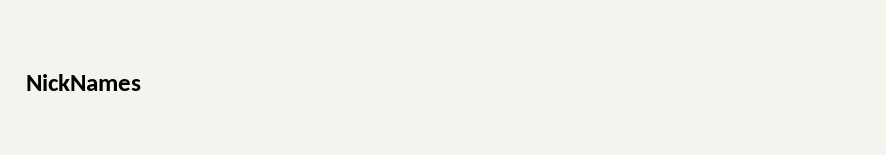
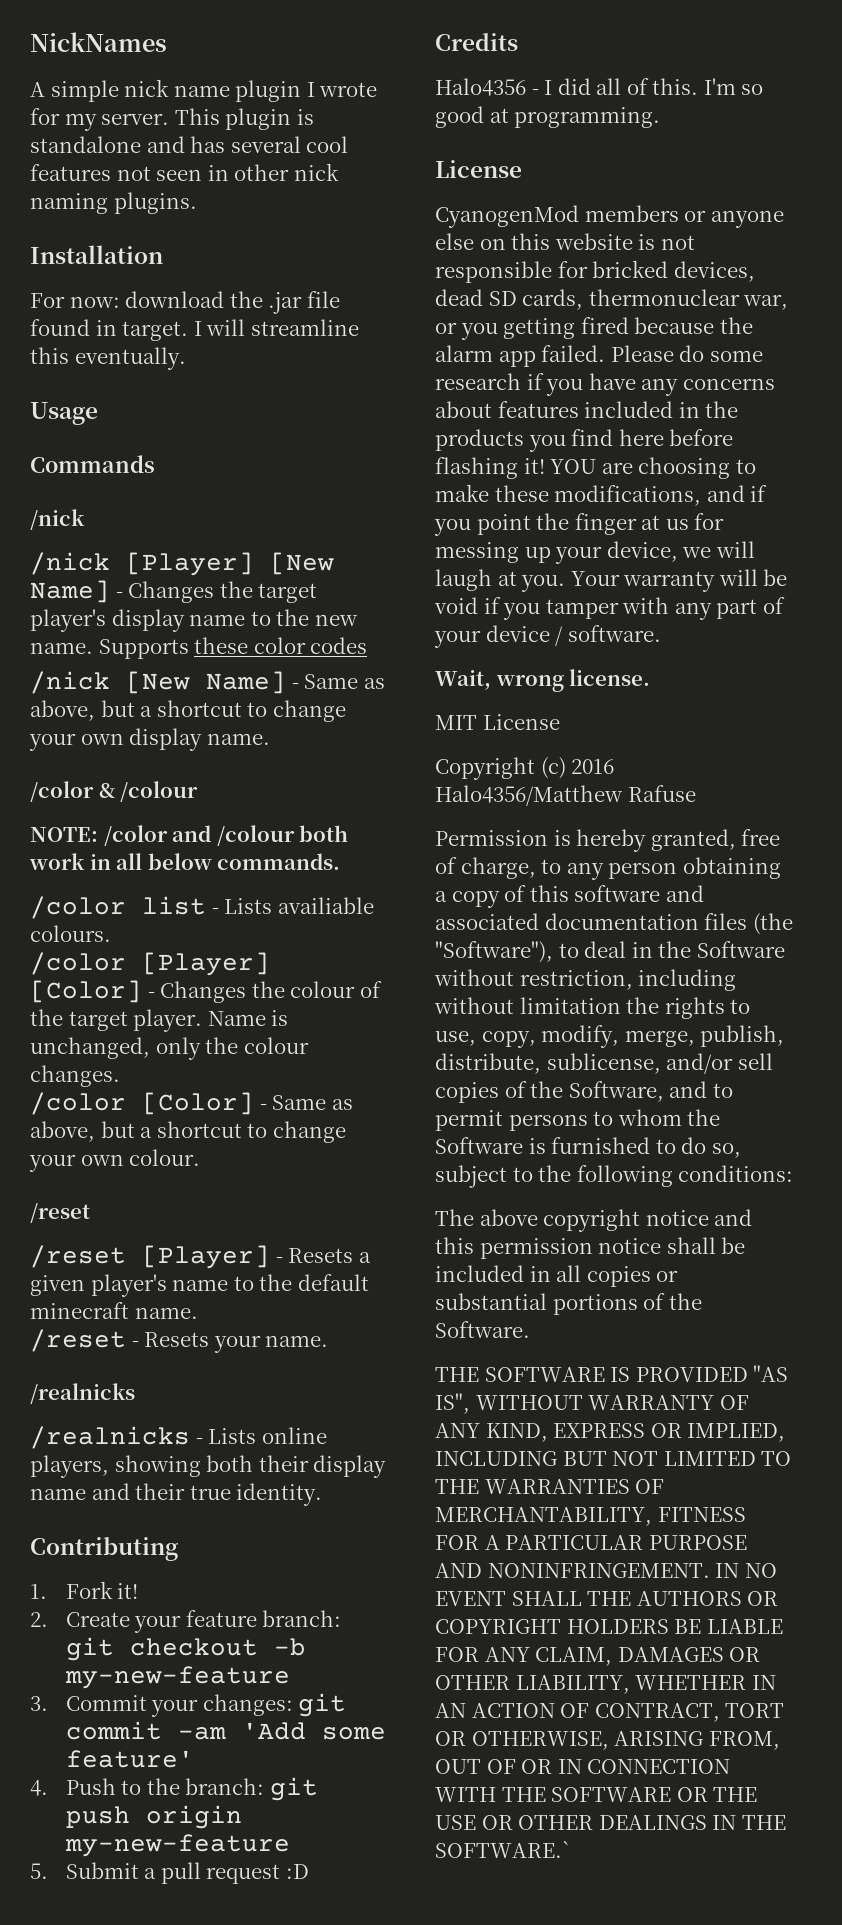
+ A simple nick name plugin I wrote for my server. This plugin is standalone and has several cool features not seen in other nick naming plugins.
+ Installation
+ For now: download the .jar file found in target. I will streamline this eventually.
+ Usage
+ Commands
+ /nick
+ /nick [Player] [New Name] - Changes the target player's display name to the new name. Supports these color codes
+ /nick [New Name] - Same as above, but a shortcut to change your own display name.
+ /color & /colour
+ NOTE: /color and /colour both work in all below commands.
+ /color list - Lists availiable colours.
+ /color [Player] [Color] - Changes the colour of the target player. Name is unchanged, only the colour changes.
+ /color [Color] - Same as above, but a shortcut to change your own colour.
+ /reset
+ /reset [Player] - Resets a given player's name to the default minecraft name.
+ /reset - Resets your name.
+ /realnicks
+ /realnicks - Lists online players, showing both their display name and their true identity.
+ Contributing
+ 1. Fork it!
+ 2. Create your feature branch: git checkout -b my-new-feature
+ 3. Commit your changes: git commit -am 'Add some feature'
+ 4. Push to the branch: git push origin my-new-feature
+ 5. Submit a pull request :D
+ Credits
+ Halo4356 - I did all of this. I'm so good at programming.
+ License
+ CyanogenMod members or anyone else on this website is not responsible for bricked devices, dead SD cards, thermonuclear war, or you getting fired because the alarm app failed. Please do some research if you have any concerns about features included in the products you find here before flashing it! YOU are choosing to make these modifications, and if you point the finger at us for messing up your device, we will laugh at you. Your warranty will be void if you tamper with any part of your device / software.
+ Wait, wrong license.
+ MIT License
+ Copyright (c) 2016 Halo4356/Matthew Rafuse
+ Permission is hereby granted, free of charge, to any person obtaining a copy of this software and associated documentation files (the "Software"), to deal in the Software without restriction, including without limitation the rights to use, copy, modify, merge, publish, distribute, sublicense, and/or sell copies of the Software, and to permit persons to whom the Software is furnished to do so, subject to the following conditions:
+ The above copyright notice and this permission notice shall be included in all copies or substantial portions of the Software.
+ THE SOFTWARE IS PROVIDED "AS IS", WITHOUT WARRANTY OF ANY KIND, EXPRESS OR IMPLIED, INCLUDING BUT NOT LIMITED TO THE WARRANTIES OF MERCHANTABILITY, FITNESS FOR A PARTICULAR PURPOSE AND NONINFRINGEMENT. IN NO EVENT SHALL THE AUTHORS OR COPYRIGHT HOLDERS BE LIABLE FOR ANY CLAIM, DAMAGES OR OTHER LIABILITY, WHETHER IN AN ACTION OF CONTRACT, TORT OR OTHERWISE, ARISING FROM, OUT OF OR IN CONNECTION WITH THE SOFTWARE OR THE USE OR OTHER DEALINGS IN THE SOFTWARE.`

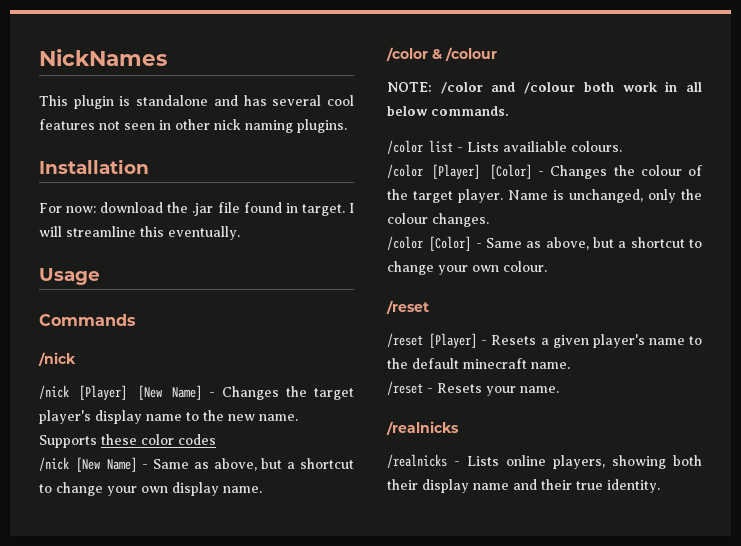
- A simple nick name plugin I wrote for my server.
- Contributing
- 1. Fork it!
- 2. Create your feature branch: git checkout -b my-new-feature
- 3. Commit your changes: git commit -am 'Add some feature'
- 4. Push to the branch: git push origin my-new-feature
- 5. Submit a pull request :D
- Credits
- Halo4356 - I did all of this. I'm so good at programming.
- License
- CyanogenMod members or anyone else on this website is not responsible for bricked devices, dead SD cards, thermonuclear war, or you getting fired because the alarm app failed. Please do some research if you have any concerns about features included in the products you find here before flashing it! YOU are choosing to make these modifications, and if you point the finger at us for messing up your device, we will laugh at you. Your warranty will be void if you tamper with any part of your device / software.
- Wait, wrong license.
- MIT License
- Copyright (c) 2016 Halo4356/Matthew Rafuse
- Permission is hereby granted, free of charge, to any person obtaining a copy of this software and associated documentation files (the "Software"), to deal in the Software without restriction, including without limitation the rights to use, copy, modify, merge, publish, distribute, sublicense, and/or sell copies of the Software, and to permit persons to whom the Software is furnished to do so, subject to the following conditions:
- The above copyright notice and this permission notice shall be included in all copies or substantial portions of the Software.
- THE SOFTWARE IS PROVIDED "AS IS", WITHOUT WARRANTY OF ANY KIND, EXPRESS OR IMPLIED, INCLUDING BUT NOT LIMITED TO THE WARRANTIES OF MERCHANTABILITY, FITNESS FOR A PARTICULAR PURPOSE AND NONINFRINGEMENT. IN NO EVENT SHALL THE AUTHORS OR COPYRIGHT HOLDERS BE LIABLE FOR ANY CLAIM, DAMAGES OR OTHER LIABILITY, WHETHER IN AN ACTION OF CONTRACT, TORT OR OTHERWISE, ARISING FROM, OUT OF OR IN CONNECTION WITH THE SOFTWARE OR THE USE OR OTHER DEALINGS IN THE SOFTWARE.`

